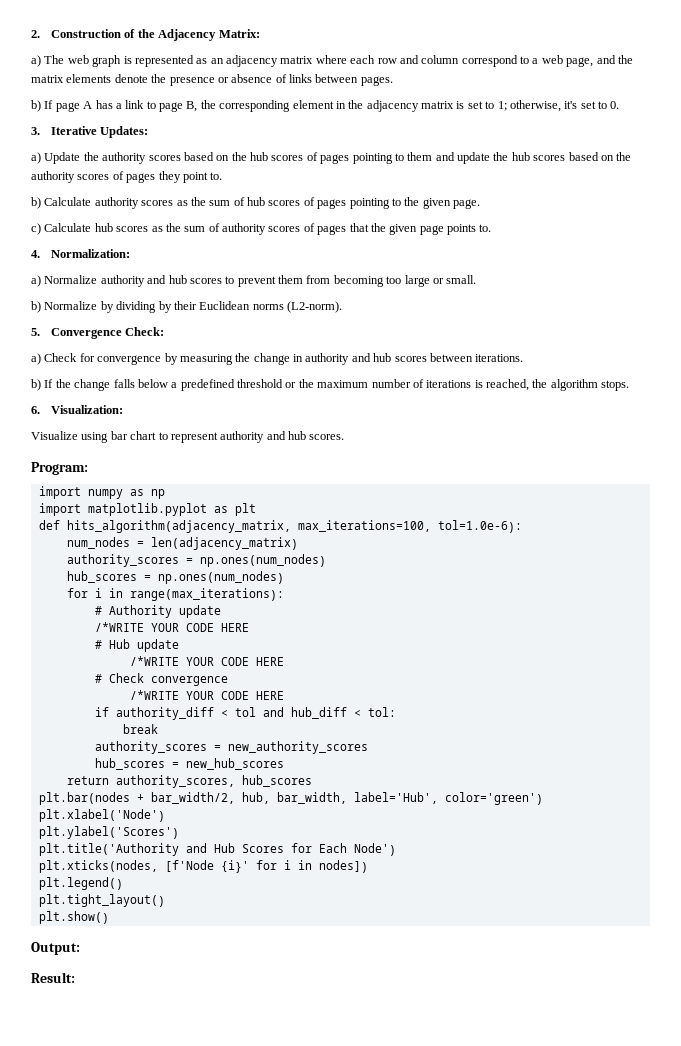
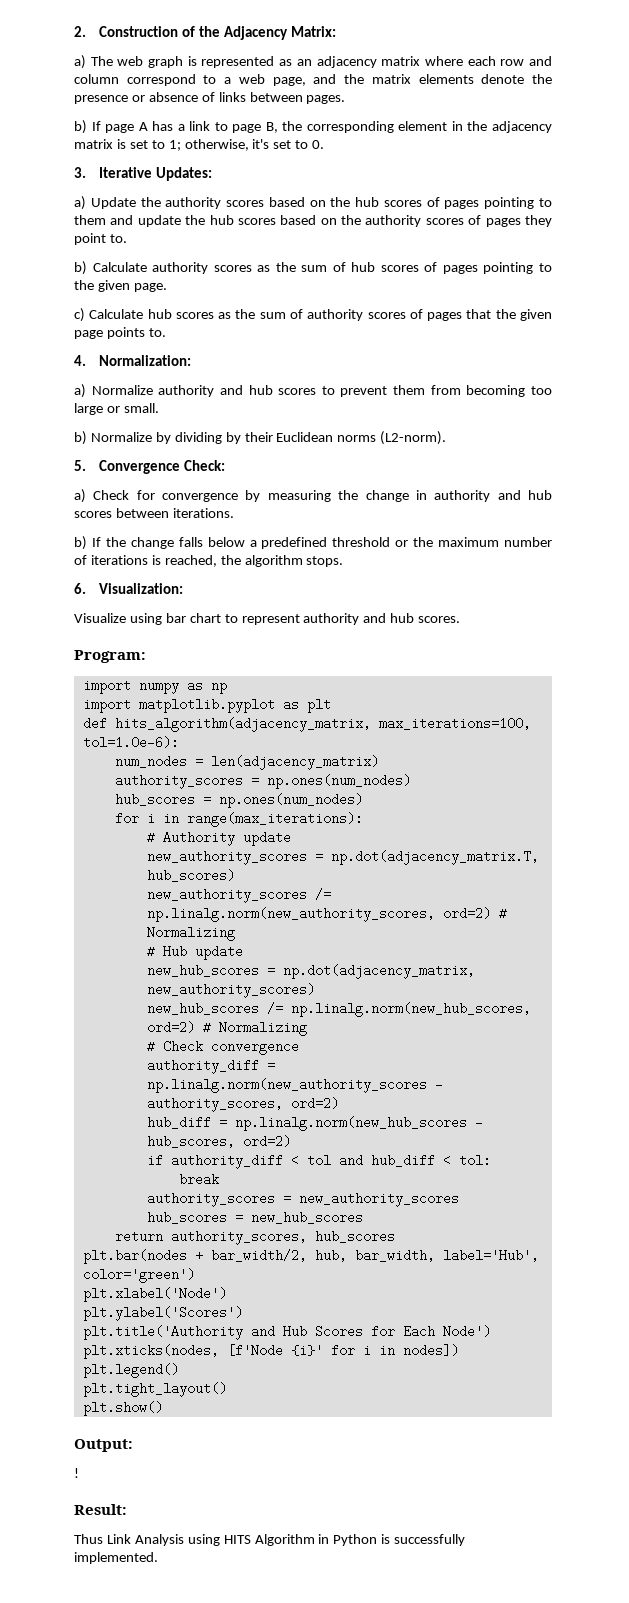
  # Authority update
- /*WRITE YOUR CODE HERE
+ new_authority_scores = np.dot(adjacency_matrix.T, hub_scores)
+ new_authority_scores /= np.linalg.norm(new_authority_scores, ord=2) # Normalizing
  # Hub update
- /*WRITE YOUR CODE HERE
+ new_hub_scores = np.dot(adjacency_matrix, new_authority_scores)
+ new_hub_scores /= np.linalg.norm(new_hub_scores, ord=2) # Normalizing
  # Check convergence
- /*WRITE YOUR CODE HERE
+ authority_diff = np.linalg.norm(new_authority_scores - authority_scores, ord=2)
+ hub_diff = np.linalg.norm(new_hub_scores - hub_scores, ord=2)
+ !
+ Thus Link Analysis using HITS Algorithm in Python is successfully implemented.

